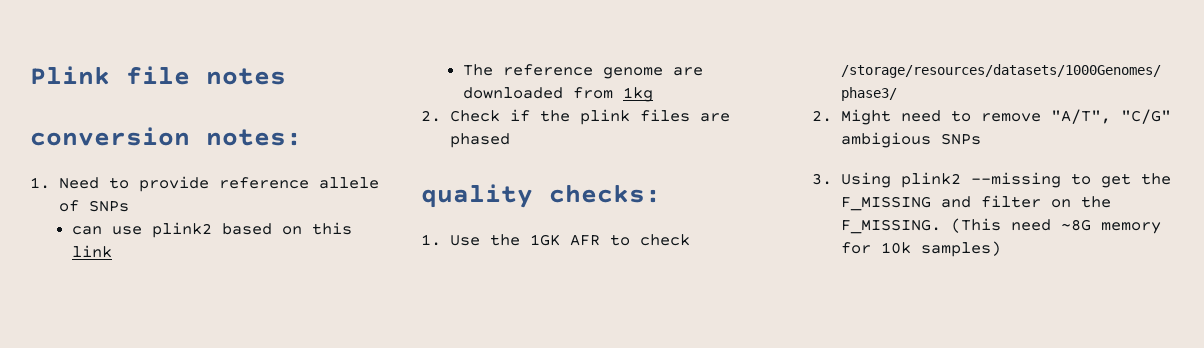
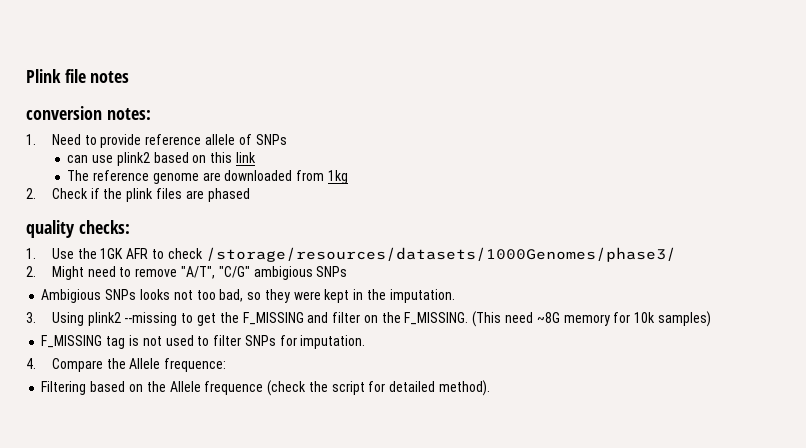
+ Ambigious SNPs looks not too bad, so they were kept in the imputation.
+ F_MISSING tag is not used to filter SNPs for imputation.
+ 4. Compare the Allele frequence:
+ Filtering based on the Allele frequence (check the script for detailed method).

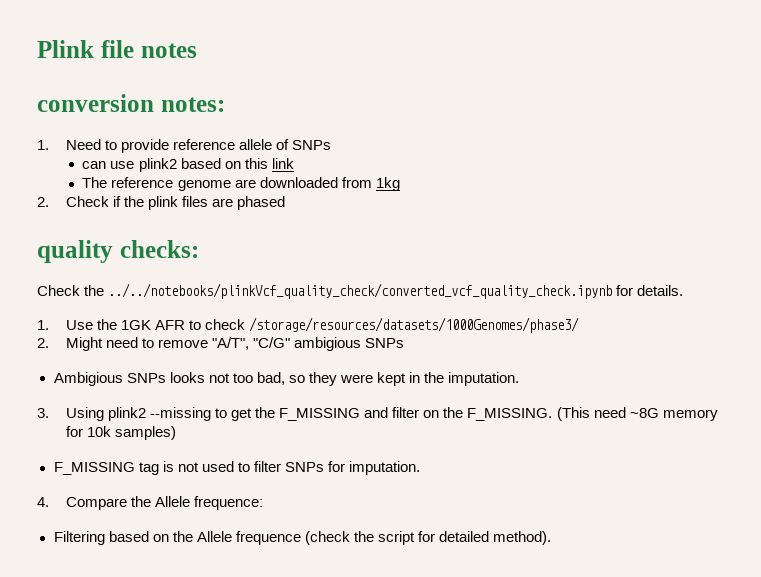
+ Check the ../../notebooks/plinkVcf_quality_check/converted_vcf_quality_check.ipynb for details.

